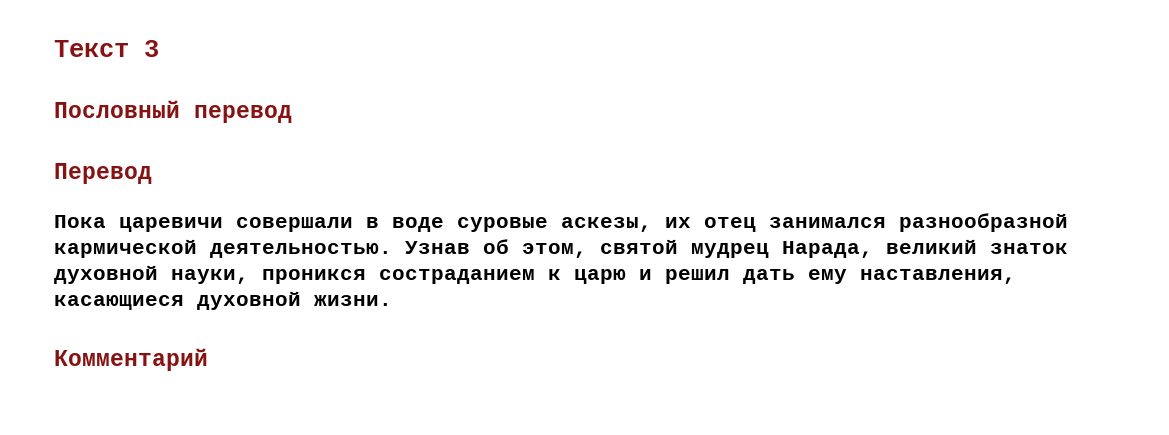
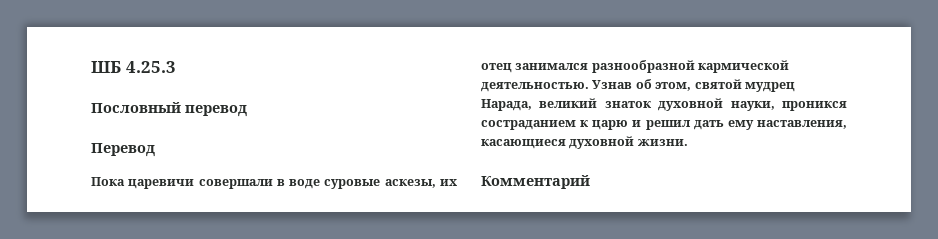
- Текст 3
+ ШБ 4.25.3

